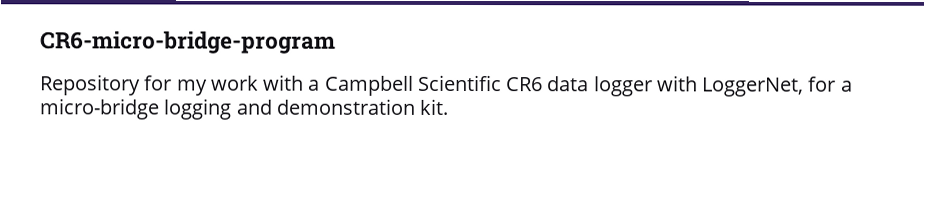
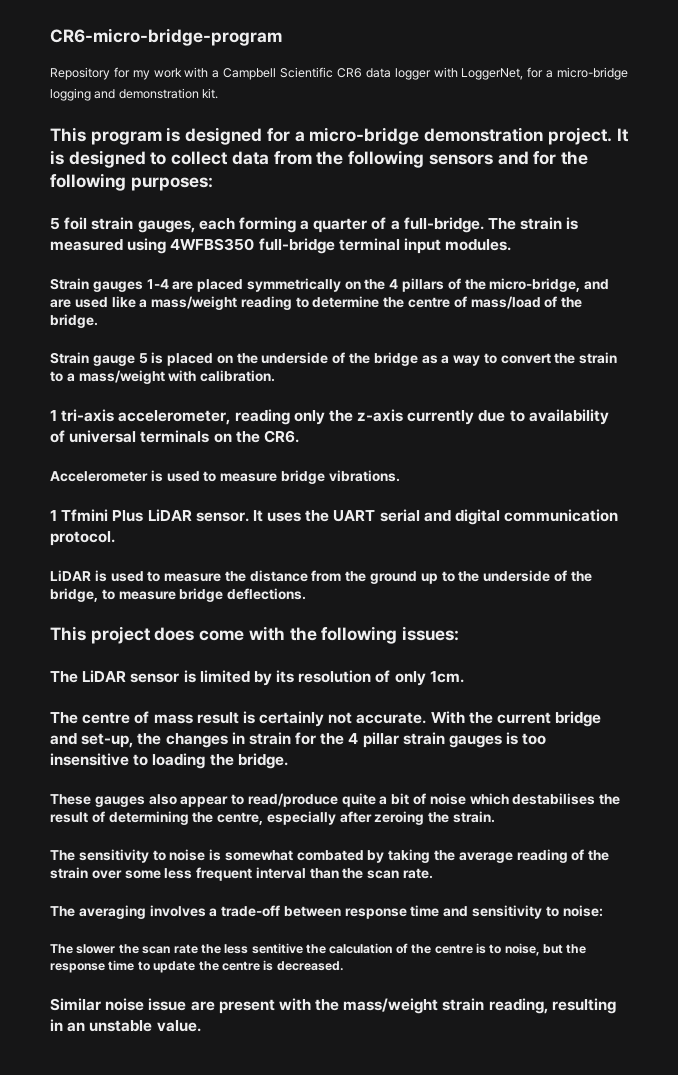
+ This program is designed for a micro-bridge demonstration project. It is designed to collect data from the following sensors and for the following purposes:
+ 5 foil strain gauges, each forming a quarter of a full-bridge. The strain is measured using 4WFBS350 full-bridge terminal input modules.
+ Strain gauges 1-4 are placed symmetrically on the 4 pillars of the micro-bridge, and are used like a mass/weight reading to determine the centre of mass/load of the bridge.
+ Strain gauge 5 is placed on the underside of the bridge as a way to convert the strain to a mass/weight with calibration.
+ 1 tri-axis accelerometer, reading only the z-axis currently due to availability of universal terminals on the CR6.
+ Accelerometer is used to measure bridge vibrations.
+ 1 Tfmini Plus LiDAR sensor. It uses the UART serial and digital communication protocol.
+ LiDAR is used to measure the distance from the ground up to the underside of the bridge, to measure bridge deflections.
+ This project does come with the following issues:
+ The LiDAR sensor is limited by its resolution of only 1cm.
+ The centre of mass result is certainly not accurate. With the current bridge and set-up, the changes in strain for the 4 pillar strain gauges is too insensitive to loading the bridge.
+ These gauges also appear to read/produce quite a bit of noise which destabilises the result of determining the centre, especially after zeroing the strain.
+ The sensitivity to noise is somewhat combated by taking the average reading of the strain over some less frequent interval than the scan rate.
+ The averaging involves a trade-off between response time and sensitivity to noise:
+ The slower the scan rate the less sentitive the calculation of the centre is to noise, but the response time to update the centre is decreased.
+ Similar noise issue are present with the mass/weight strain reading, resulting in an unstable value.

